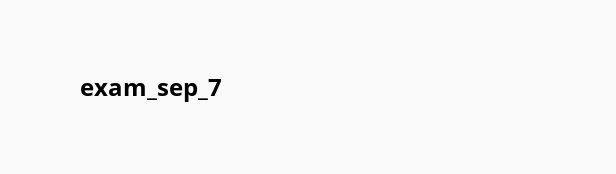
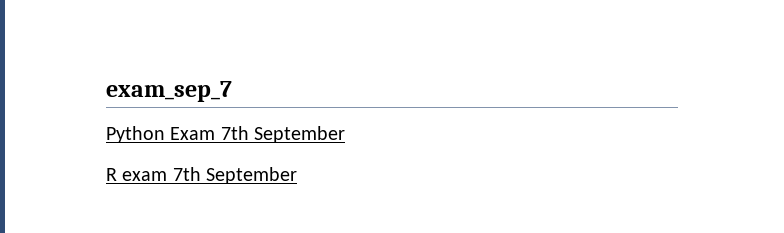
+ Python Exam 7th September
+ R exam 7th September

